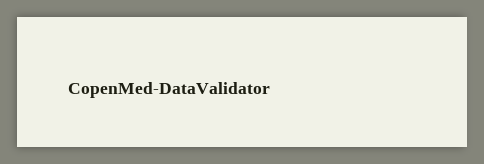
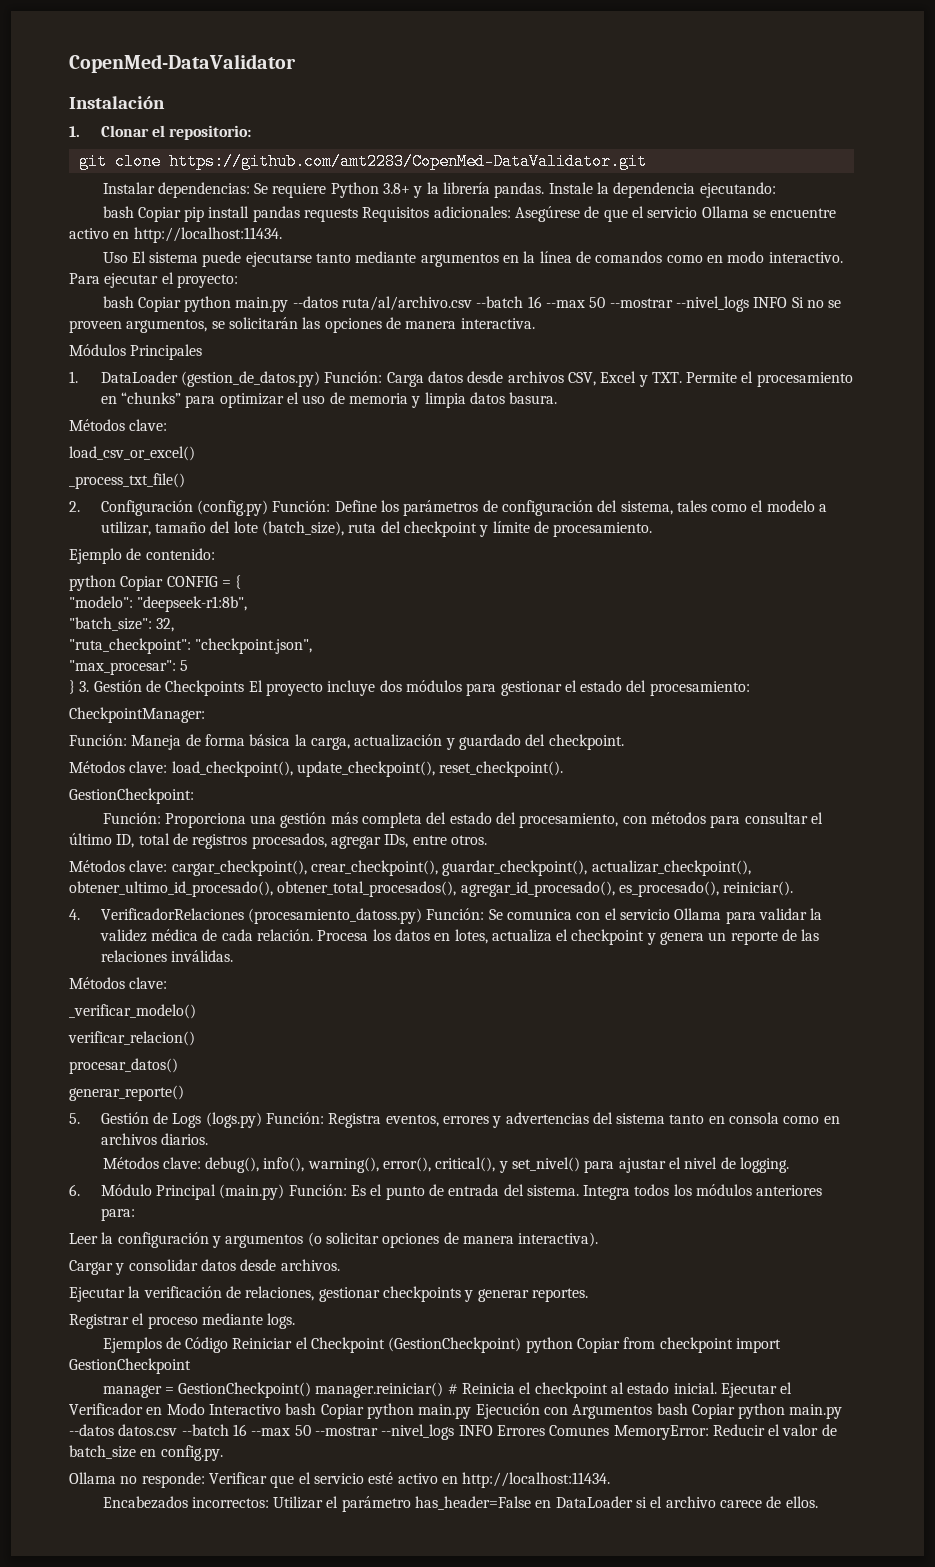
+ Instalación
+ 1. Clonar el repositorio:
+ git clone https://github.com/amt2283/CopenMed-DataValidator.git
+ Instalar dependencias: Se requiere Python 3.8+ y la librería pandas. Instale la dependencia ejecutando:
+ bash Copiar pip install pandas requests Requisitos adicionales: Asegúrese de que el servicio Ollama se encuentre activo en http://localhost:11434.
+ Uso El sistema puede ejecutarse tanto mediante argumentos en la línea de comandos como en modo interactivo. Para ejecutar el proyecto:
+ bash Copiar python main.py --datos ruta/al/archivo.csv --batch 16 --max 50 --mostrar --nivel_logs INFO Si no se proveen argumentos, se solicitarán las opciones de manera interactiva.
+ Módulos Principales
+ 1. DataLoader (gestion_de_datos.py) Función: Carga datos desde archivos CSV, Excel y TXT. Permite el procesamiento en “chunks” para optimizar el uso de memoria y limpia datos basura.
+ Métodos clave:
+ load_csv_or_excel()
+ _process_txt_file()
+ 2. Configuración (config.py) Función: Define los parámetros de configuración del sistema, tales como el modelo a utilizar, tamaño del lote (batch_size), ruta del checkpoint y límite de procesamiento.
+ Ejemplo de contenido:
+ python Copiar CONFIG = {
+ "modelo": "deepseek-r1:8b",
+ "batch_size": 32,
+ "ruta_checkpoint": "checkpoint.json",
+ "max_procesar": 5
+ } 3. Gestión de Checkpoints El proyecto incluye dos módulos para gestionar el estado del procesamiento:
+ CheckpointManager:
+ Función: Maneja de forma básica la carga, actualización y guardado del checkpoint.
+ Métodos clave: load_checkpoint(), update_checkpoint(), reset_checkpoint().
+ GestionCheckpoint:
+ Función: Proporciona una gestión más completa del estado del procesamiento, con métodos para consultar el último ID, total de registros procesados, agregar IDs, entre otros.
+ Métodos clave: cargar_checkpoint(), crear_checkpoint(), guardar_checkpoint(), actualizar_checkpoint(), obtener_ultimo_id_procesado(), obtener_total_procesados(), agregar_id_procesado(), es_procesado(), reiniciar().
+ 4. VerificadorRelaciones (procesamiento_datoss.py) Función: Se comunica con el servicio Ollama para validar la validez médica de cada relación. Procesa los datos en lotes, actualiza el checkpoint y genera un reporte de las relaciones inválidas.
+ Métodos clave:
+ _verificar_modelo()
+ verificar_relacion()
+ procesar_datos()
+ generar_reporte()
+ 5. Gestión de Logs (logs.py) Función: Registra eventos, errores y advertencias del sistema tanto en consola como en archivos diarios.
+ Métodos clave: debug(), info(), warning(), error(), critical(), y set_nivel() para ajustar el nivel de logging.
+ 6. Módulo Principal (main.py) Función: Es el punto de entrada del sistema. Integra todos los módulos anteriores para:
+ Leer la configuración y argumentos (o solicitar opciones de manera interactiva).
+ Cargar y consolidar datos desde archivos.
+ Ejecutar la verificación de relaciones, gestionar checkpoints y generar reportes.
+ Registrar el proceso mediante logs.
+ Ejemplos de Código Reiniciar el Checkpoint (GestionCheckpoint) python Copiar from checkpoint import GestionCheckpoint
+ manager = GestionCheckpoint() manager.reiniciar() # Reinicia el checkpoint al estado inicial. Ejecutar el Verificador en Modo Interactivo bash Copiar python main.py Ejecución con Argumentos bash Copiar python main.py --datos datos.csv --batch 16 --max 50 --mostrar --nivel_logs INFO Errores Comunes MemoryError: Reducir el valor de batch_size en config.py.
+ Ollama no responde: Verificar que el servicio esté activo en http://localhost:11434.
+ Encabezados incorrectos: Utilizar el parámetro has_header=False en DataLoader si el archivo carece de ellos.

